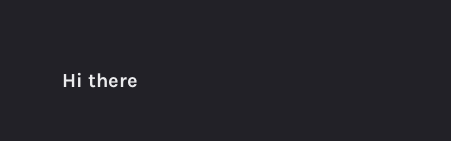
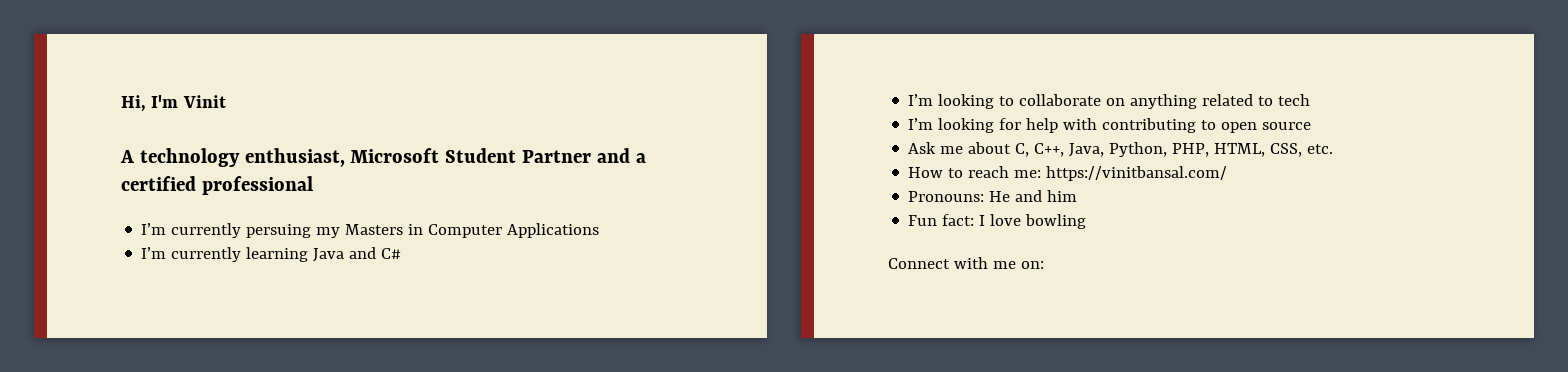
- Hi there
+ Hi, I'm Vinit
+ A technology enthusiast, Microsoft Student Partner and a certified professional
+ I’m currently persuing my Masters in Computer Applications
+ I’m currently learning Java and C#
+ I’m looking to collaborate on anything related to tech
+ I’m looking for help with contributing to open source
+ Ask me about C, C++, Java, Python, PHP, HTML, CSS, etc.
+ How to reach me: https://vinitbansal.com/
+ Pronouns: He and him
+ Fun fact: I love bowling
+ Connect with me on:

